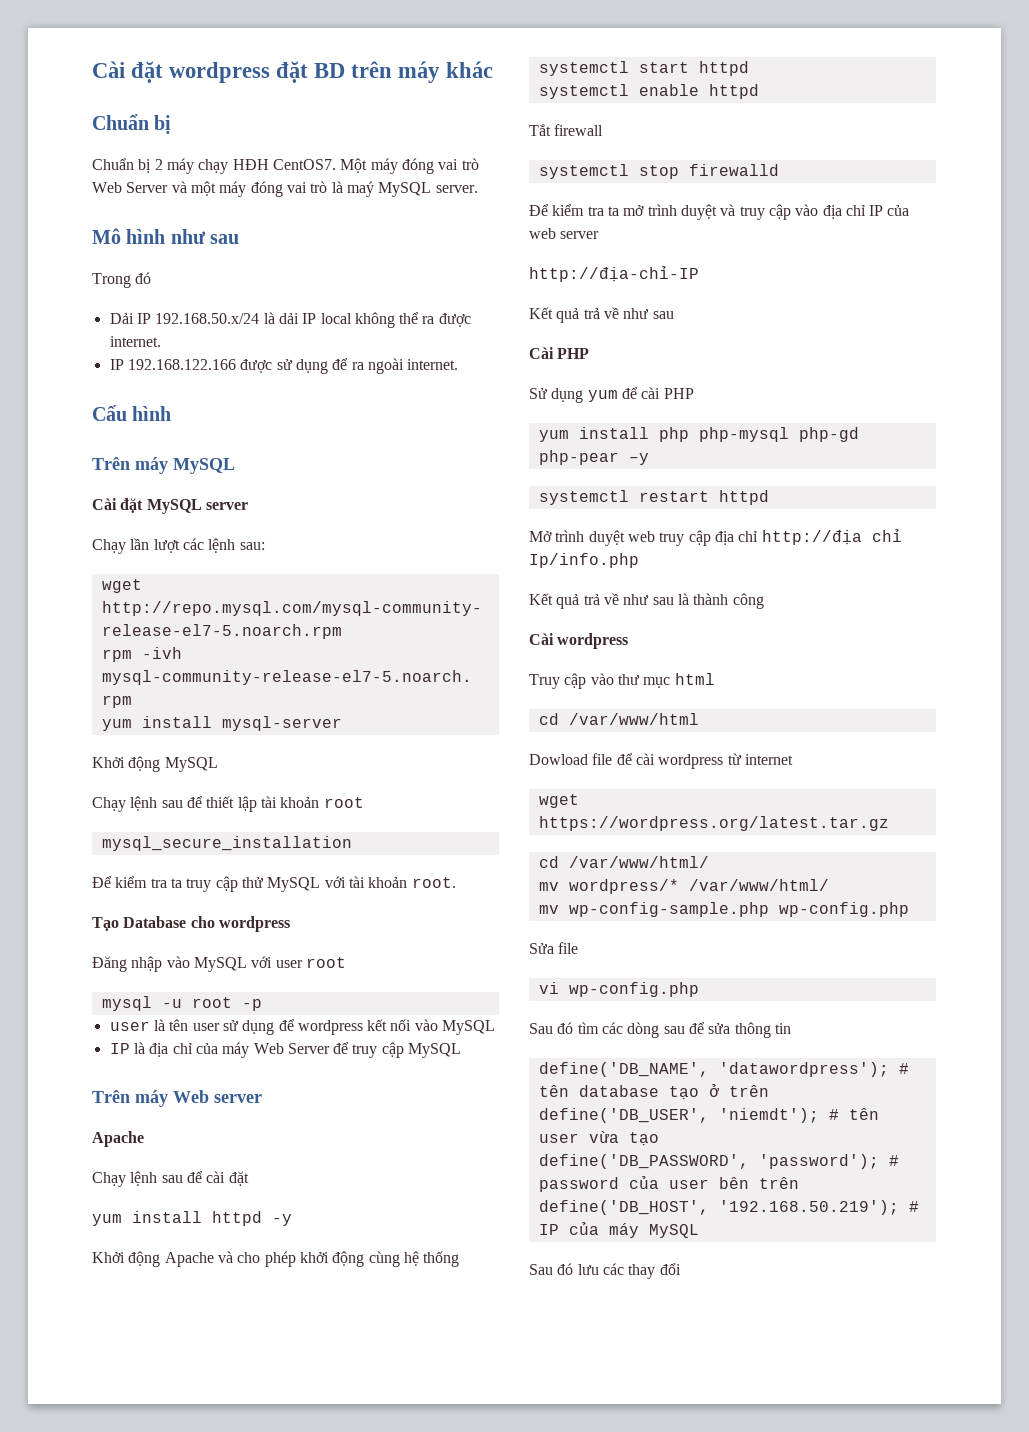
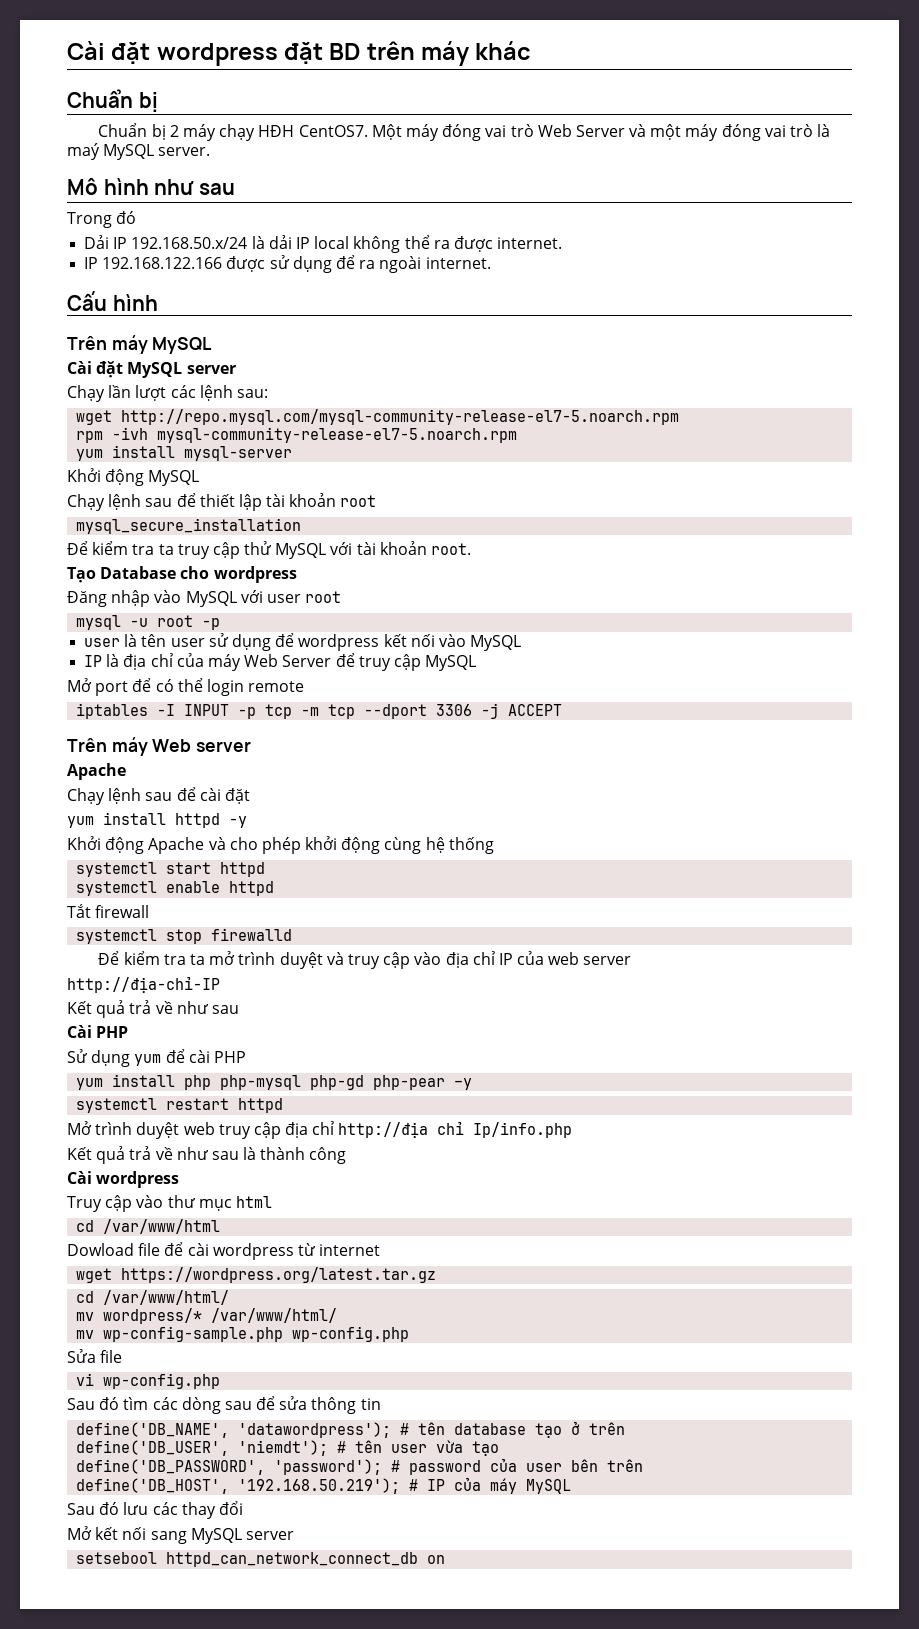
+ Mở port để có thể login remote
+ iptables -I INPUT -p tcp -m tcp --dport 3306 -j ACCEPT
+ Mở kết nối sang MySQL server
+ setsebool httpd_can_network_connect_db on

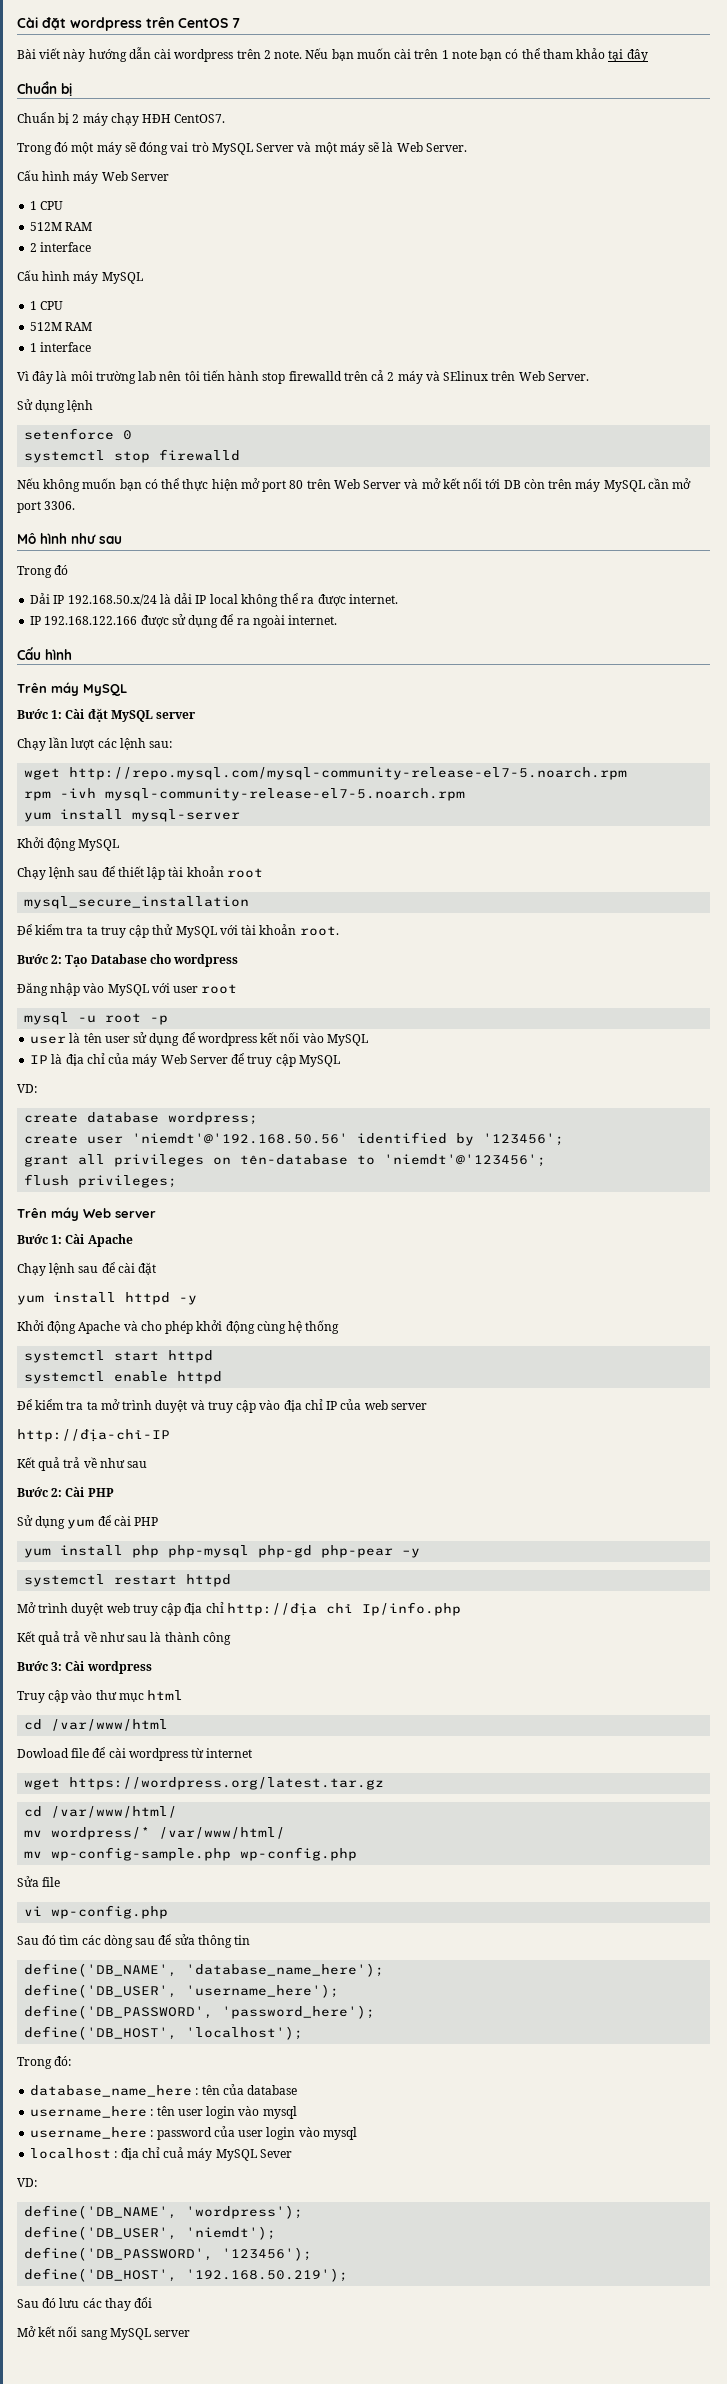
- Cài đặt wordpress đặt BD trên máy khác
+ Cài đặt wordpress trên CentOS 7
+ Bài viết này hướng dẫn cài wordpress trên 2 note. Nếu bạn muốn cài trên 1 note bạn có thể tham khảo tại đây
- Chuẩn bị 2 máy chạy HĐH CentOS7. Một máy đóng vai trò Web Server và một máy đóng vai trò là maý MySQL server.
+ Chuẩn bị 2 máy chạy HĐH CentOS7.
+ Trong đó một máy sẽ đóng vai trò MySQL Server và một máy sẽ là Web Server.
+ Cấu hình máy Web Server
+ 1 CPU
+ 512M RAM
+ 2 interface
+ Cấu hình máy MySQL
+ 1 CPU
+ 512M RAM
+ 1 interface
+ Vì đây là môi trường lab nên tôi tiến hành stop firewalld trên cả 2 máy và SElinux trên Web Server.
+ Sử dụng lệnh
+ setenforce 0
+ systemctl stop firewalld
+ Nếu không muốn bạn có thể thực hiện mở port 80 trên Web Server và mở kết nối tới DB còn trên máy MySQL cần mở port 3306.
- Cài đặt MySQL server
+ Bước 1: Cài đặt MySQL server
- Tạo Database cho wordpress
+ Bước 2: Tạo Database cho wordpress
  IP là địa chỉ của máy Web Server để truy cập MySQL
- Mở port để có thể login remote
- iptables -I INPUT -p tcp -m tcp --dport 3306 -j ACCEPT
+ VD:
+ create database wordpress;
+ create user 'niemdt'@'192.168.50.56' identified by '123456';
+ grant all privileges on tên-database to 'niemdt'@'123456';
+ flush privileges;
  Trên máy Web server
- Apache
+ Bước 1: Cài Apache
- Tắt firewall
- systemctl stop firewalld
- Cài PHP
+ Bước 2: Cài PHP
- Cài wordpress
+ Bước 3: Cài wordpress
- define('DB_NAME', 'datawordpress'); # tên database tạo ở trên
- define('DB_USER', 'niemdt'); # tên user vừa tạo
- define('DB_PASSWORD', 'password'); # password của user bên trên
- define('DB_HOST', '192.168.50.219'); # IP của máy MySQL
+ define('DB_NAME', 'database_name_here');
+ define('DB_USER', 'username_here');
+ define('DB_PASSWORD', 'password_here');
+ define('DB_HOST', 'localhost');
+ Trong đó:
+ database_name_here : tên của database
+ username_here : tên user login vào mysql
+ username_here : password của user login vào mysql
+ localhost : địa chỉ cuả máy MySQL Sever
+ VD:
+ define('DB_NAME', 'wordpress');
+ define('DB_USER', 'niemdt');
+ define('DB_PASSWORD', '123456');
+ define('DB_HOST', '192.168.50.219');
- setsebool httpd_can_network_connect_db on

